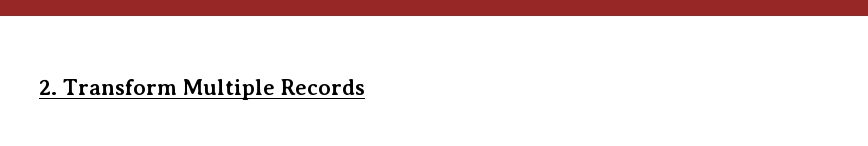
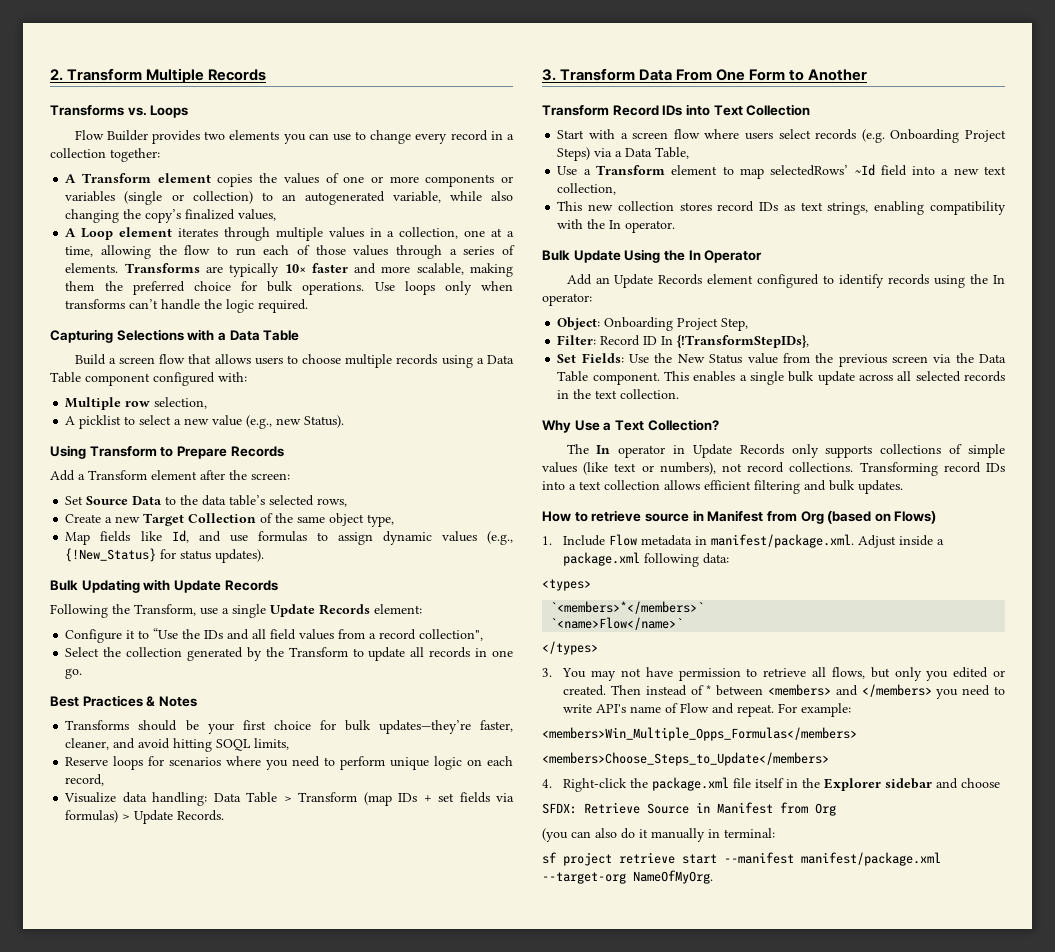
+ Transforms vs. Loops
+ Flow Builder provides two elements you can use to change every record in a collection together:
+ A Transform element copies the values of one or more components or variables (single or collection) to an autogenerated variable, while also changing the copy’s finalized values,
+ A Loop element iterates through multiple values in a collection, one at a time, allowing the flow to run each of those values through a series of elements. Transforms are typically 10× faster and more scalable, making them the preferred choice for bulk operations. Use loops only when transforms can’t handle the logic required.
+ Capturing Selections with a Data Table
+ Build a screen flow that allows users to choose multiple records using a Data Table component configured with:
+ Multiple row selection,
+ A picklist to select a new value (e.g., new Status).
+ Using Transform to Prepare Records
+ Add a Transform element after the screen:
+ Set Source Data to the data table’s selected rows,
+ Create a new Target Collection of the same object type,
+ Map fields like Id, and use formulas to assign dynamic values (e.g., {!New_Status} for status updates).
+ Bulk Updating with Update Records
+ Following the Transform, use a single Update Records element:
+ Configure it to “Use the IDs and all field values from a record collection",
+ Select the collection generated by the Transform to update all records in one go.
+ Best Practices & Notes
+ Transforms should be your first choice for bulk updates—they’re faster, cleaner, and avoid hitting SOQL limits,
+ Reserve loops for scenarios where you need to perform unique logic on each record,
+ Visualize data handling: Data Table > Transform (map IDs + set fields via formulas) > Update Records.
+ 3. Transform Data From One Form to Another
+ Transform Record IDs into Text Collection
+ Start with a screen flow where users select records (e.g. Onboarding Project Steps) via a Data Table,
+ Use a Transform element to map selectedRows’ ~Id field into a new text collection,
+ This new collection stores record IDs as text strings, enabling compatibility with the In operator.
+ Bulk Update Using the In Operator
+ Add an Update Records element configured to identify records using the In operator:
+ Object: Onboarding Project Step,
+ Filter: Record ID In {!TransformStepIDs},
+ Set Fields: Use the New Status value from the previous screen via the Data Table component. This enables a single bulk update across all selected records in the text collection.
+ Why Use a Text Collection?
+ The In operator in Update Records only supports collections of simple values (like text or numbers), not record collections. Transforming record IDs into a text collection allows efficient filtering and bulk updates.
+ How to retrieve source in Manifest from Org (based on Flows)
+ 1. Include Flow metadata in manifest/package.xml. Adjust inside a package.xml following data:
+ <types>
+ `<members>*</members>`
+ `<name>Flow</name>`
+ </types>
+ 3. You may not have permission to retrieve all flows, but only you edited or created. Then instead of * between <members> and </members> you need to write API's name of Flow and repeat. For example:
+ <members>Win_Multiple_Opps_Formulas</members>
+ <members>Choose_Steps_to_Update</members>
+ 4. Right-click the package.xml file itself in the Explorer sidebar and choose
+ SFDX: Retrieve Source in Manifest from Org
+ (you can also do it manually in terminal:
+ sf project retrieve start --manifest manifest/package.xml --target-org NameOfMyOrg.

